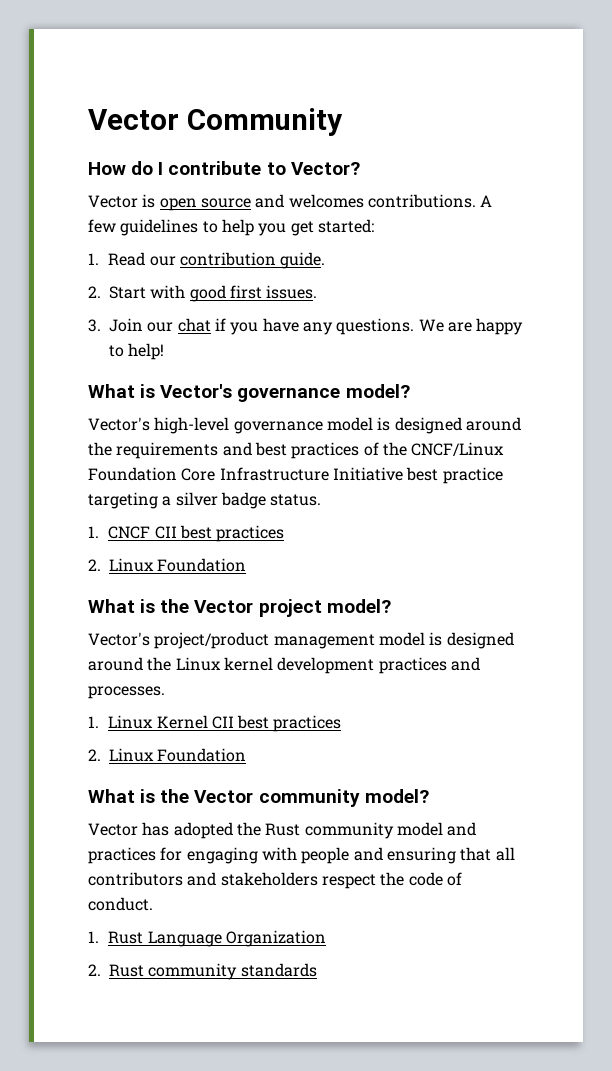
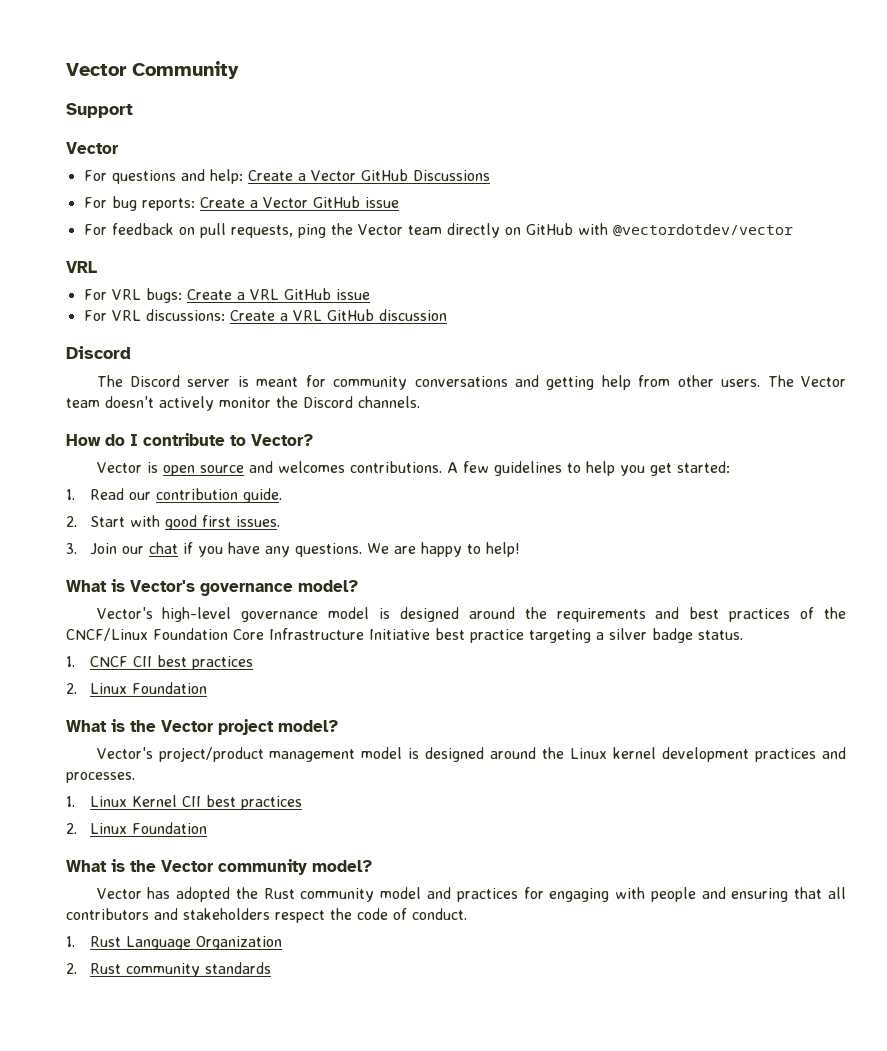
+ Support
+ Vector
+ For questions and help: Create a Vector GitHub Discussions
+ For bug reports: Create a Vector GitHub issue
+ For feedback on pull requests, ping the Vector team directly on GitHub with @vectordotdev/vector
+ VRL
+ For VRL bugs: Create a VRL GitHub issue
+ For VRL discussions: Create a VRL GitHub discussion
+ Discord
+ The Discord server is meant for community conversations and getting help from other users. The Vector team doesn't actively monitor the Discord channels.

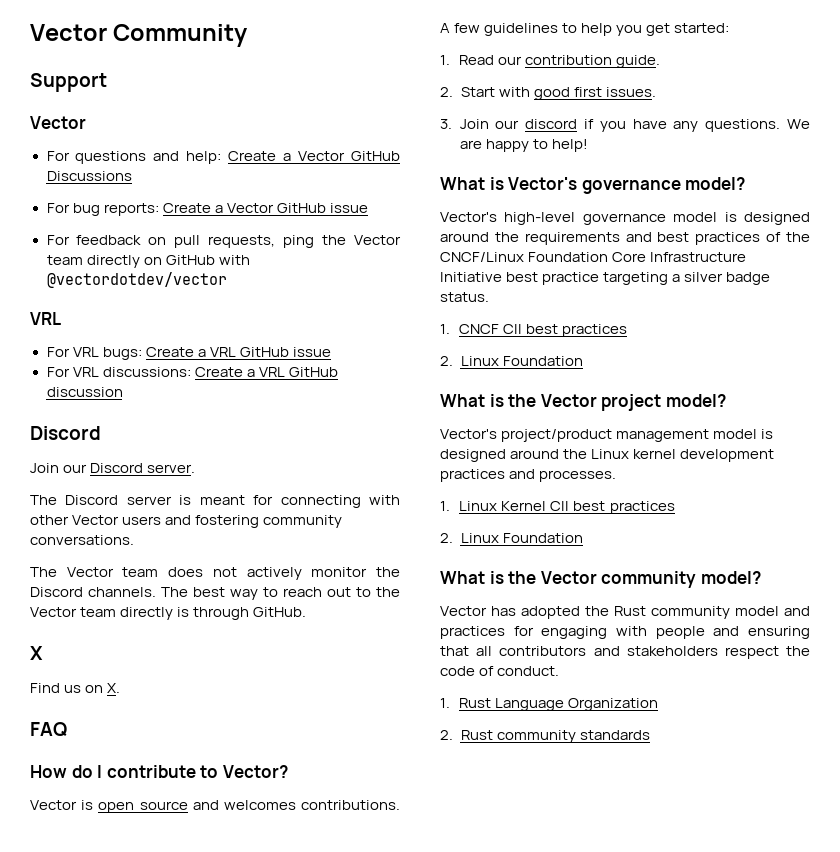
+ Join our Discord server.
- The Discord server is meant for community conversations and getting help from other users. The Vector team doesn't actively monitor the Discord channels.
+ The Discord server is meant for connecting with other Vector users and fostering community conversations.
+ The Vector team does not actively monitor the Discord channels. The best way to reach out to the Vector team directly is through GitHub.
+ X
+ Find us on X.
+ FAQ
- 3. Join our chat if you have any questions.
+ 3. Join our discord if you have any questions.

